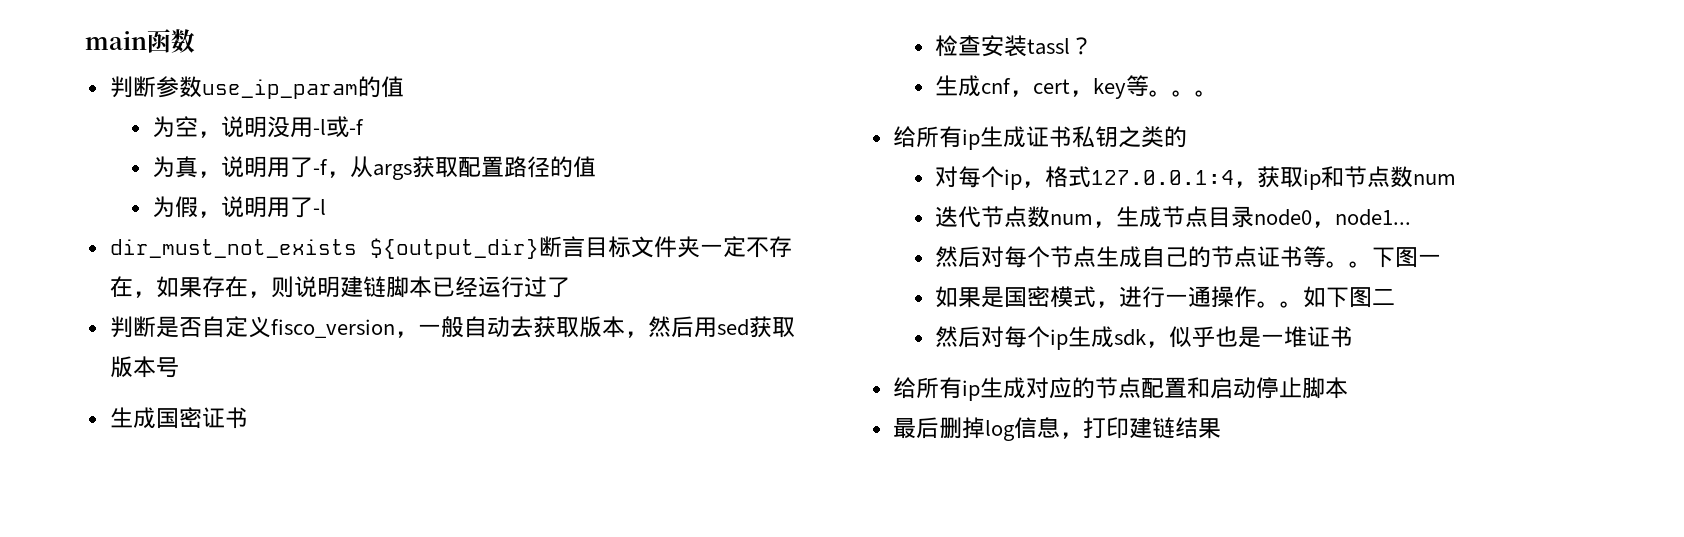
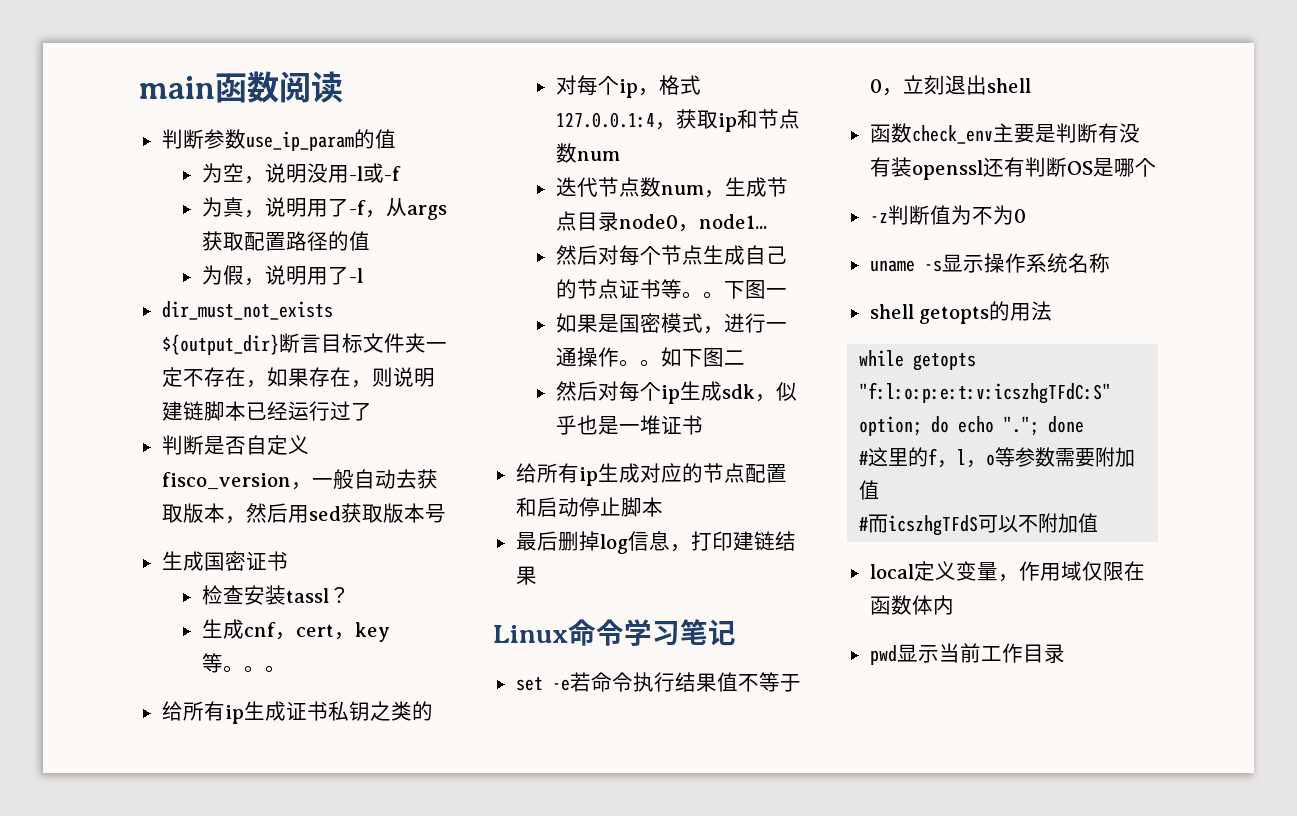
- main函数
+ main函数阅读
+ Linux命令学习笔记
+ set -e若命令执行结果值不等于0，立刻退出shell
+ 函数check_env主要是判断有没有装openssl还有判断OS是哪个
+ -z判断值为不为0
+ uname -s显示操作系统名称
+ shell getopts的用法
+ while getopts "f:l:o:p:e:t:v:icszhgTFdC:S" option; do echo "."; done
+ #这里的f，l，o等参数需要附加值
+ #而icszhgTFdS可以不附加值
+ local定义变量，作用域仅限在函数体内
+ pwd显示当前工作目录

